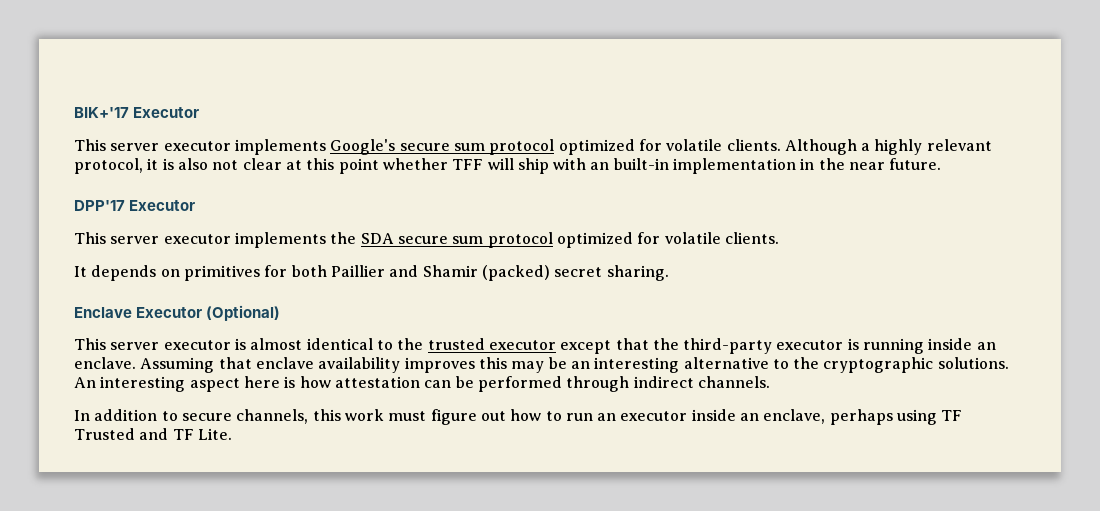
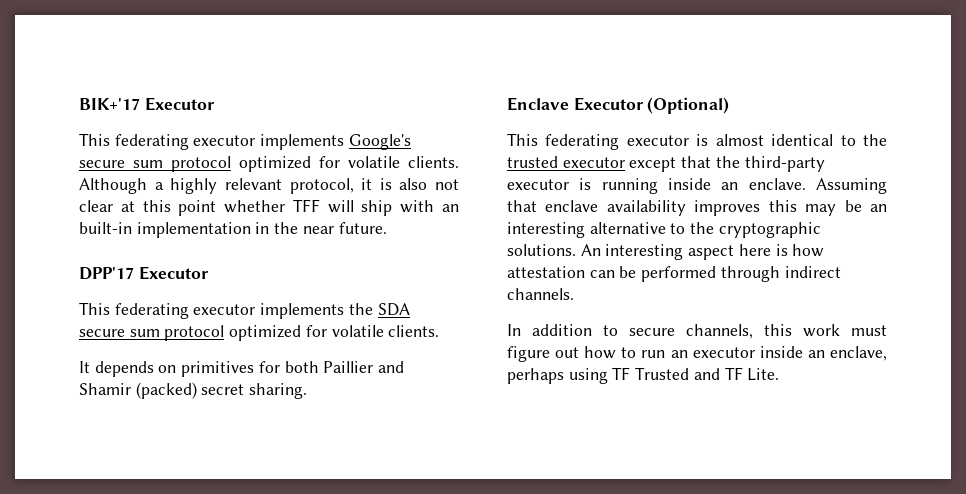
- This server executor implements Google's secure sum protocol optimized for volatile clients.
+ This federating executor implements Google's secure sum protocol optimized for volatile clients.
- This server executor implements the SDA secure sum protocol optimized for volatile clients.
+ This federating executor implements the SDA secure sum protocol optimized for volatile clients.
- This server executor is almost identical to the trusted executor except that the third-party executor is running inside an enclave.
+ This federating executor is almost identical to the trusted executor except that the third-party executor is running inside an enclave.

